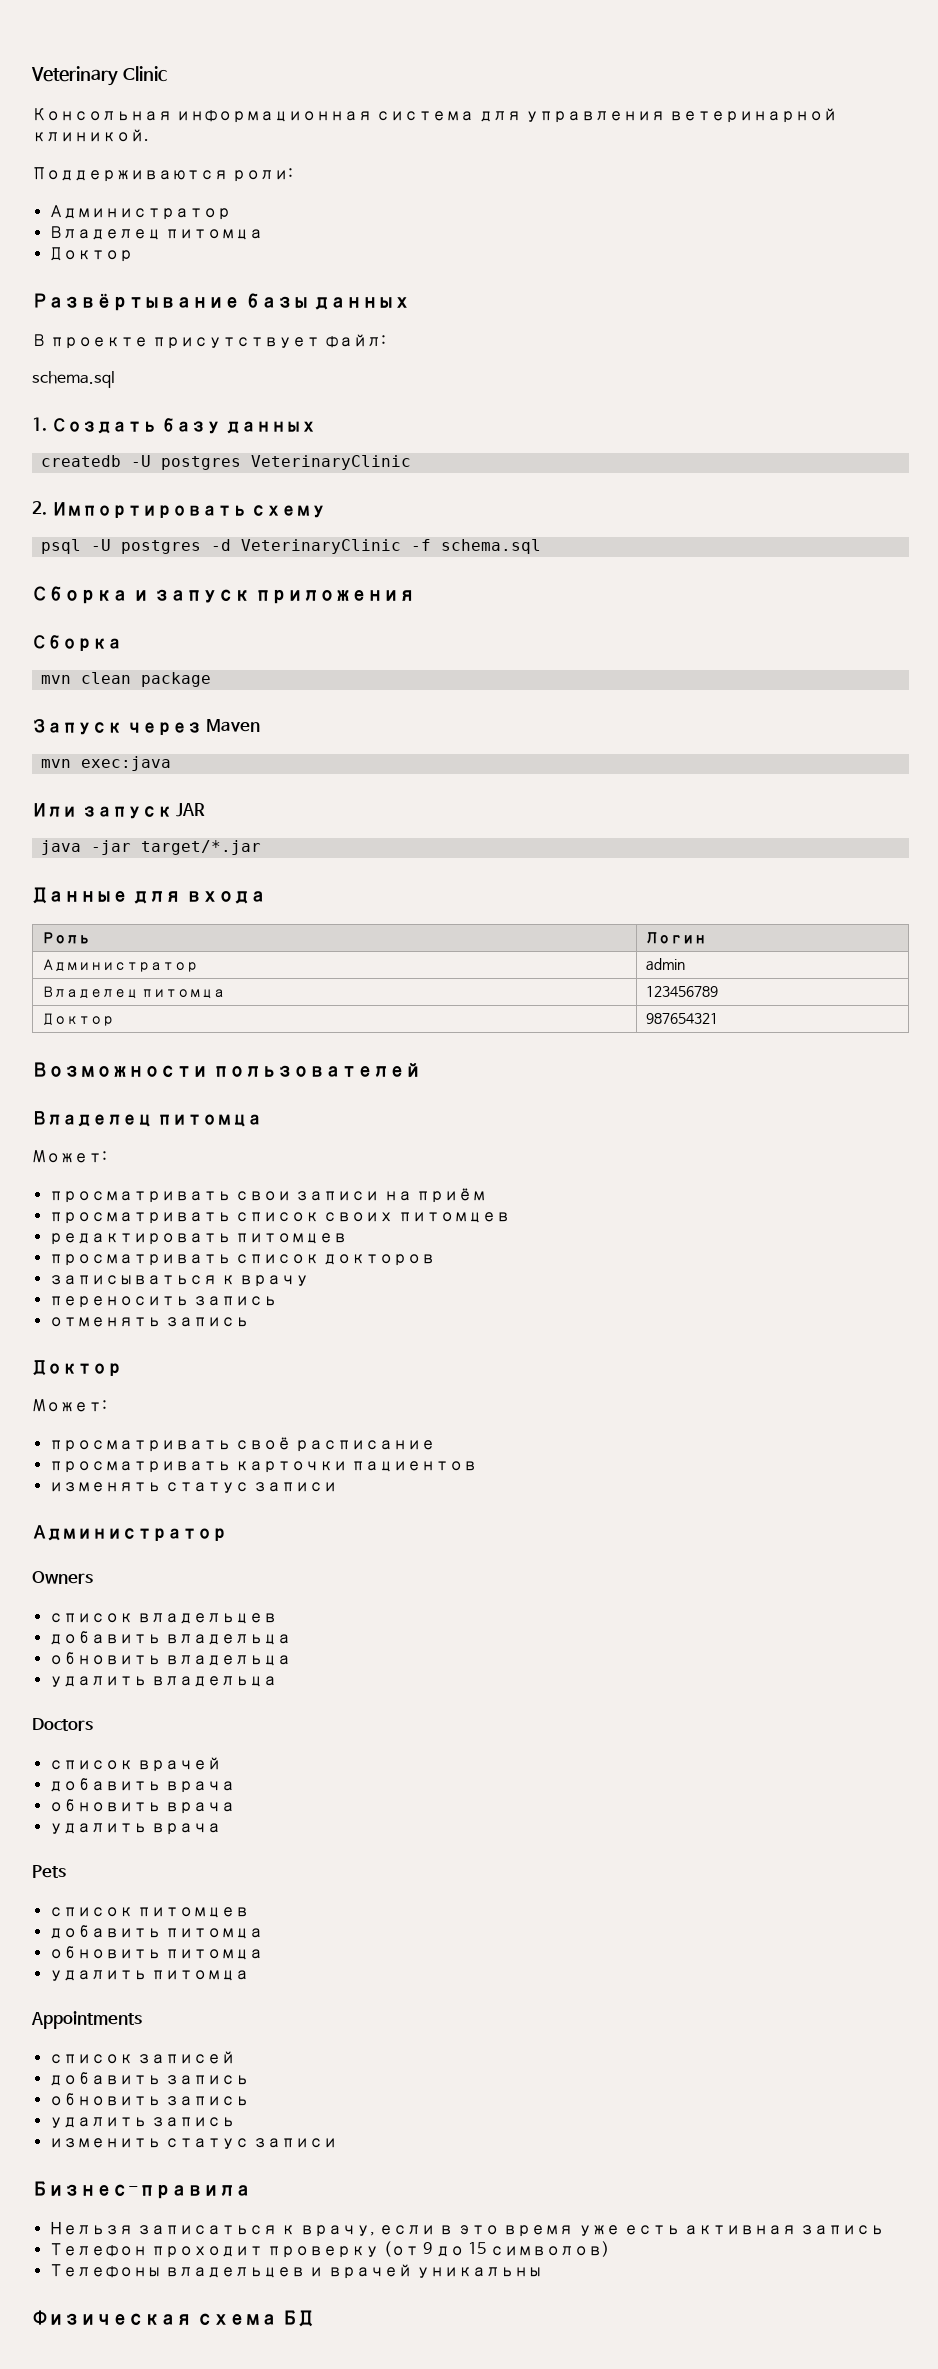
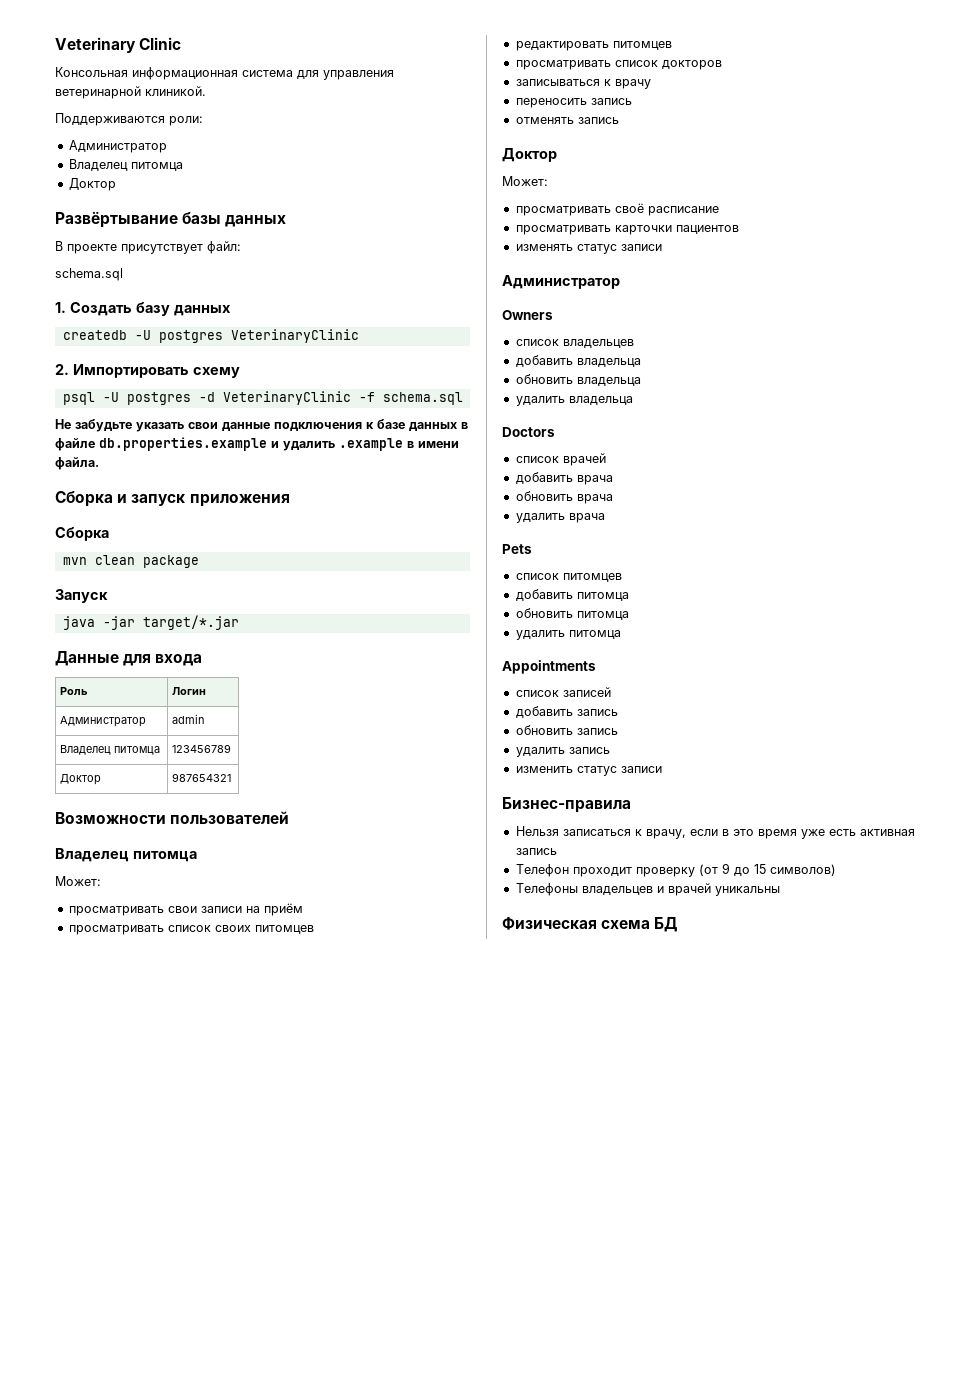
+ Не забудьте указать свои данные подключения к базе данных в файле db.properties.example и удалить .example в имени файла.
- Запуск через Maven
- mvn exec:java
- Или запуск JAR
+ Запуск

